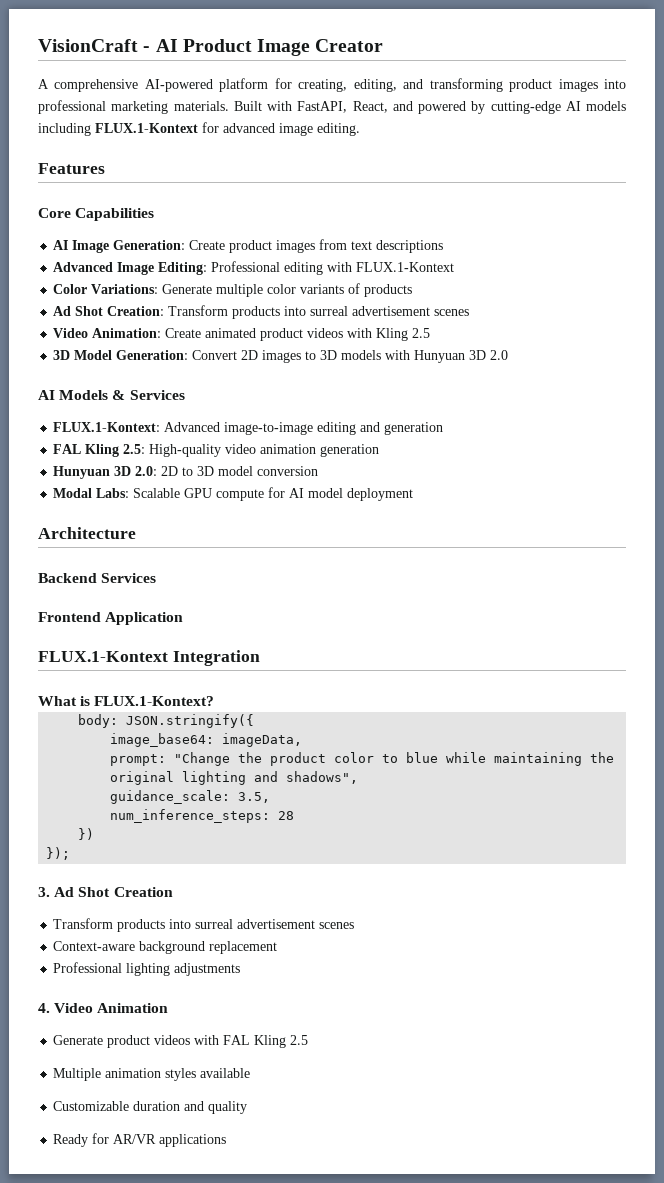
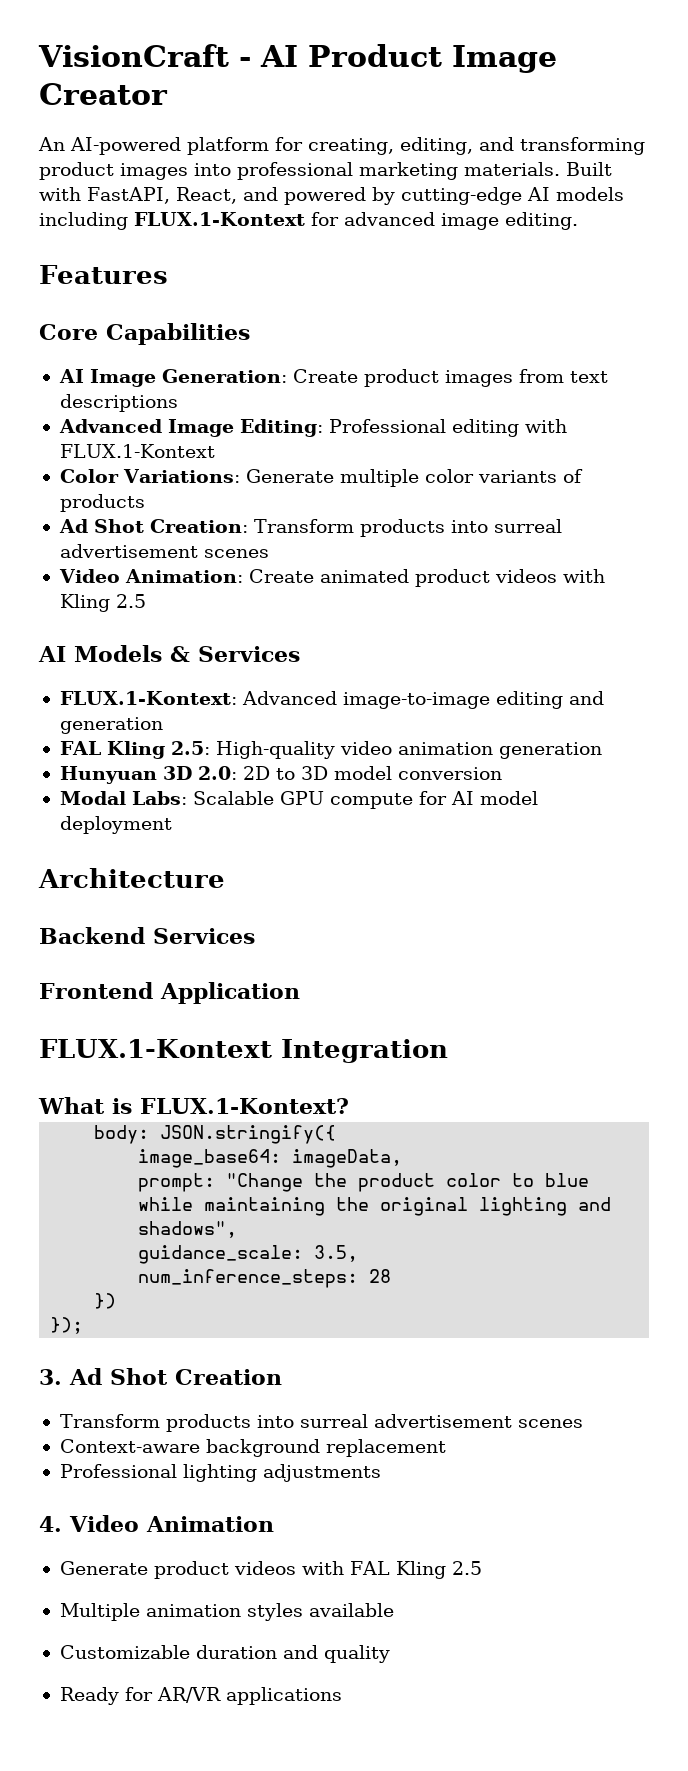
- A comprehensive AI-powered platform for creating, editing, and transforming product images into professional marketing materials.
+ An AI-powered platform for creating, editing, and transforming product images into professional marketing materials.
- 3D Model Generation: Convert 2D images to 3D models with Hunyuan 3D 2.0

